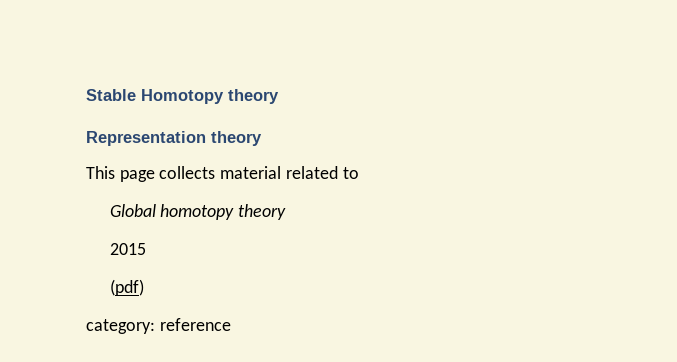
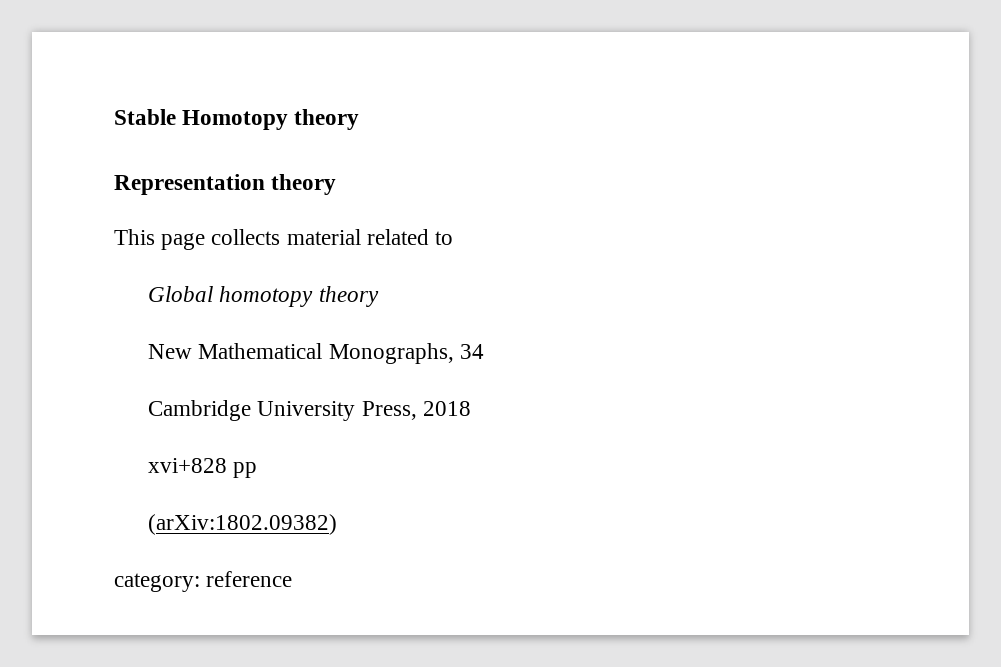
- 2015
- (pdf)
+ New Mathematical Monographs, 34
+ Cambridge University Press, 2018
+ xvi+828 pp
+ (arXiv:1802.09382)

